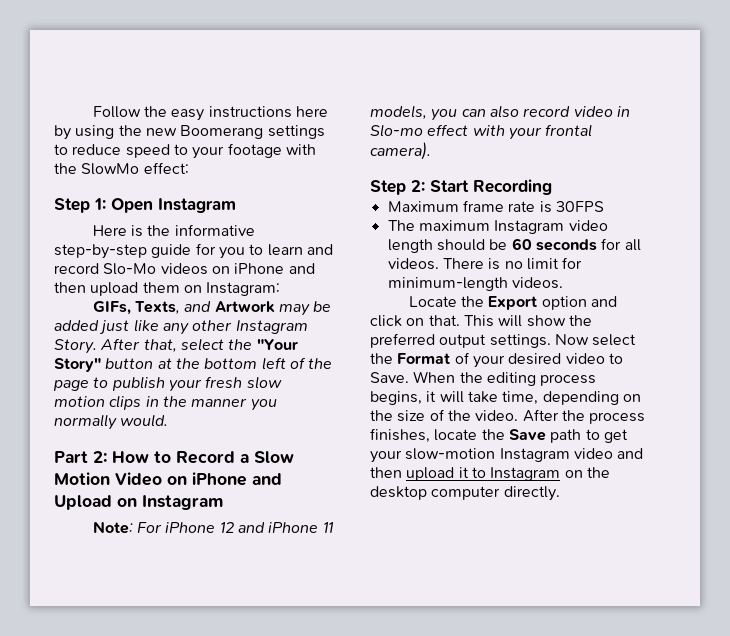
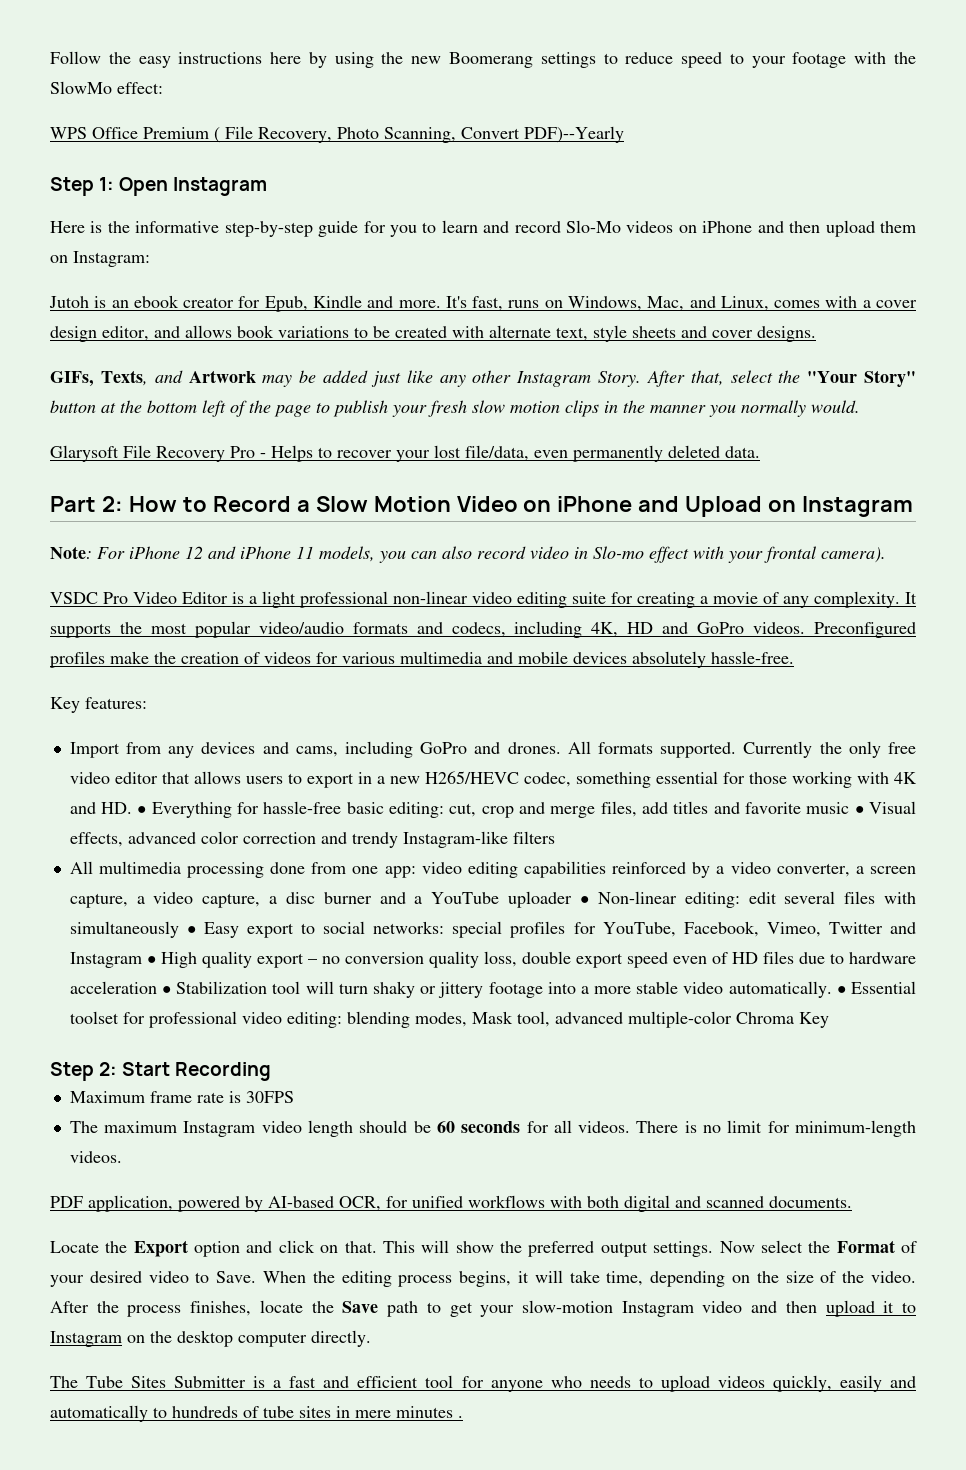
+ WPS Office Premium ( File Recovery, Photo Scanning, Convert PDF)--Yearly
+ Jutoh is an ebook creator for Epub, Kindle and more. It's fast, runs on Windows, Mac, and Linux, comes with a cover design editor, and allows book variations to be created with alternate text, style sheets and cover designs.
+ Glarysoft File Recovery Pro - Helps to recover your lost file/data, even permanently deleted data.
+ VSDC Pro Video Editor is a light professional non-linear video editing suite for creating a movie of any complexity. It supports the most popular video/audio formats and codecs, including 4K, HD and GoPro videos. Preconfigured profiles make the creation of videos for various multimedia and mobile devices absolutely hassle-free.
+ Key features:
+ Import from any devices and cams, including GoPro and drones. All formats supported. Сurrently the only free video editor that allows users to export in a new H265/HEVC codec, something essential for those working with 4K and HD. • Everything for hassle-free basic editing: cut, crop and merge files, add titles and favorite music • Visual effects, advanced color correction and trendy Instagram-like filters
+ All multimedia processing done from one app: video editing capabilities reinforced by a video converter, a screen capture, a video capture, a disc burner and a YouTube uploader • Non-linear editing: edit several files with simultaneously • Easy export to social networks: special profiles for YouTube, Facebook, Vimeo, Twitter and Instagram • High quality export – no conversion quality loss, double export speed even of HD files due to hardware acceleration • Stabilization tool will turn shaky or jittery footage into a more stable video automatically. • Essential toolset for professional video editing: blending modes, Mask tool, advanced multiple-color Chroma Key
+ PDF application, powered by AI-based OCR, for unified workflows with both digital and scanned documents.
+ The Tube Sites Submitter is a fast and efficient tool for anyone who needs to upload videos quickly, easily and automatically to hundreds of tube sites in mere minutes .

